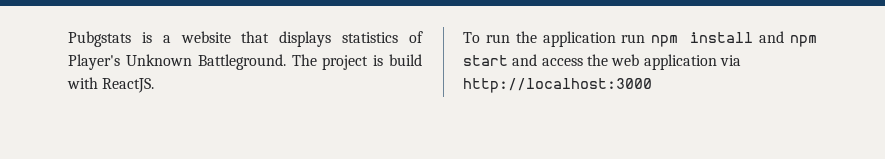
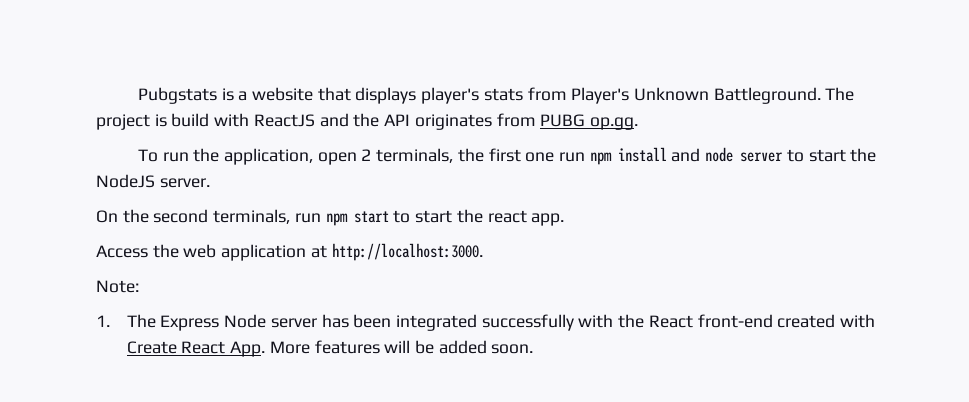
- Pubgstats is a website that displays statistics of Player's Unknown Battleground.
+ Pubgstats is a website that displays player's stats from Player's Unknown Battleground.
- The project is build with ReactJS.
- To run the application run npm install and npm start and access the web application via http://localhost:3000
+ The project is build with ReactJS and the API originates from PUBG op.gg.
+ To run the application, open 2 terminals, the first one run npm install and node server to start the NodeJS server.
+ On the second terminals, run npm start to start the react app.
+ Access the web application at http://localhost:3000.
+ Note:
+ 1. The Express Node server has been integrated successfully with the React front-end created with Create React App. More features will be added soon.

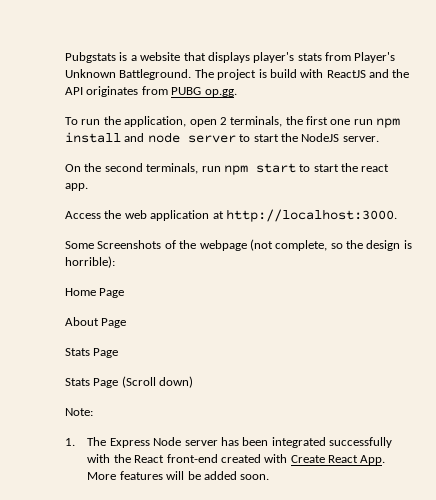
+ Some Screenshots of the webpage (not complete, so the design is horrible):
+ Home Page
+ About Page
+ Stats Page
+ Stats Page (Scroll down)

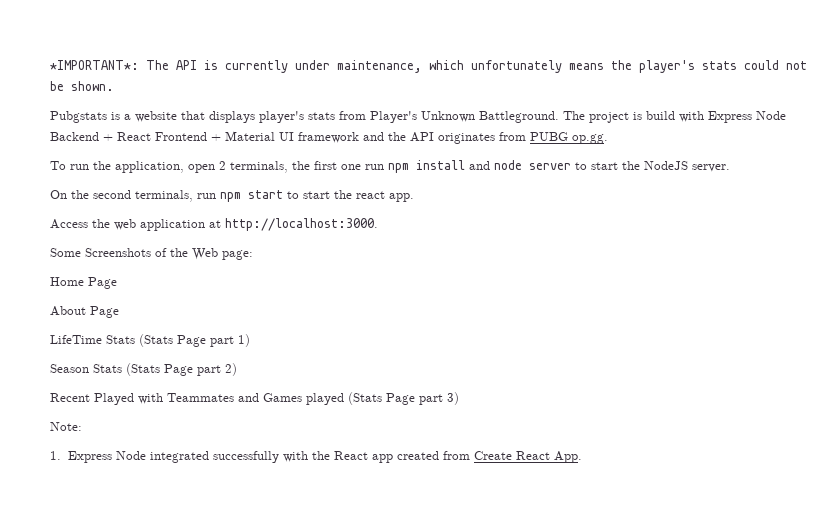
+ *IMPORTANT*: The API is currently under maintenance, which unfortunately means the player's stats could not be shown.
- The project is build with ReactJS and the API originates from PUBG op.gg.
+ The project is build with Express Node Backend + React Frontend + Material UI framework and the API originates from PUBG op.gg.
- Some Screenshots of the webpage (not complete, so the design is horrible):
+ Some Screenshots of the Web page:
  Home Page
  About Page
- Stats Page
- Stats Page (Scroll down)
+ LifeTime Stats (Stats Page part 1)
+ Season Stats (Stats Page part 2)
+ Recent Played with Teammates and Games played (Stats Page part 3)
- 1. The Express Node server has been integrated successfully with the React front-end created with Create React App. More features will be added soon.
+ 1. Express Node integrated successfully with the React app created from Create React App.

